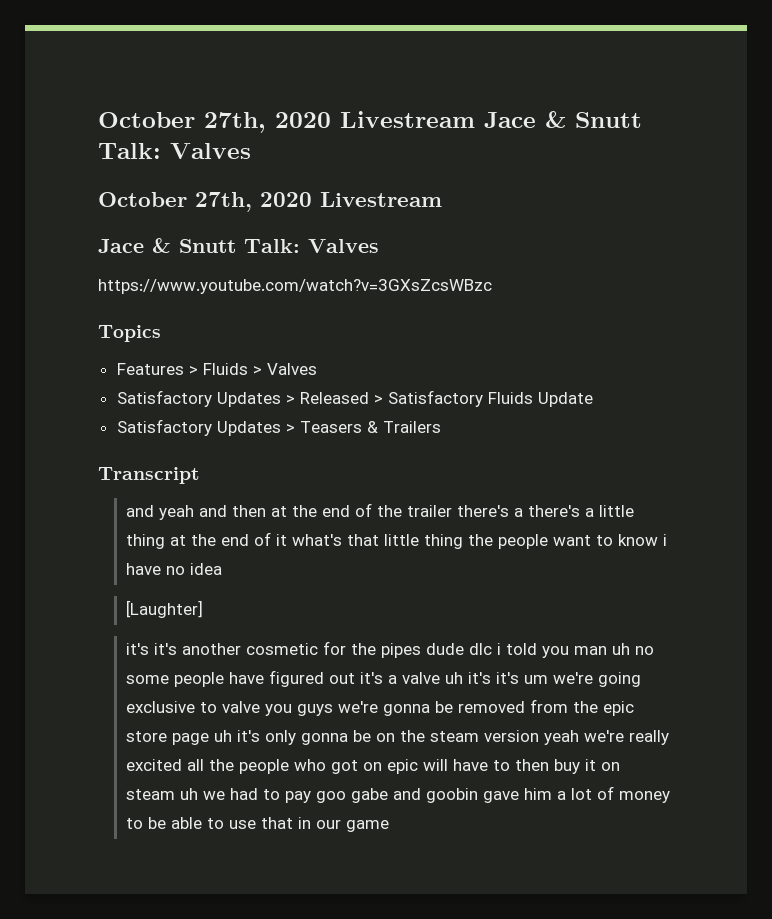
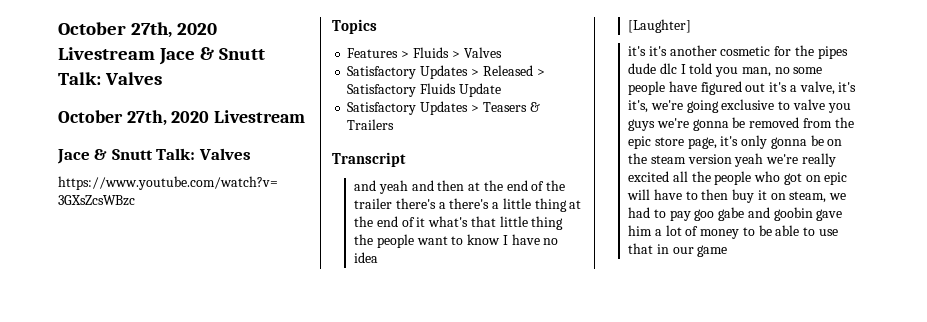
- and yeah and then at the end of the trailer there's a there's a little thing at the end of it what's that little thing the people want to know i have no idea
+ and yeah and then at the end of the trailer there's a there's a little thing at the end of it what's that little thing the people want to know I have no idea
- it's it's another cosmetic for the pipes dude dlc i told you man uh no some people have figured out it's a valve uh it's it's um we're going exclusive to valve you guys we're gonna be removed from the epic store page uh it's only gonna be on the steam version yeah we're really excited all the people who got on epic will have to then buy it on steam uh we had to pay goo gabe and goobin gave him a lot of money to be able to use that in our game
+ it's it's another cosmetic for the pipes dude dlc I told you man, no some people have figured out it's a valve, it's it's, we're going exclusive to valve you guys we're gonna be removed from the epic store page, it's only gonna be on the steam version yeah we're really excited all the people who got on epic will have to then buy it on steam, we had to pay goo gabe and goobin gave him a lot of money to be able to use that in our game

